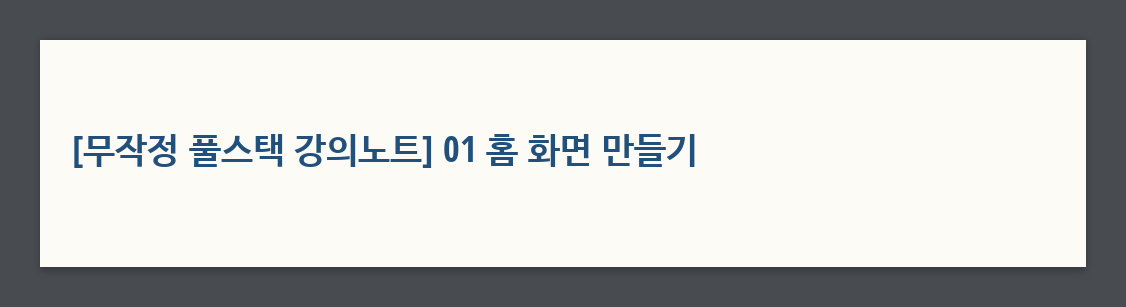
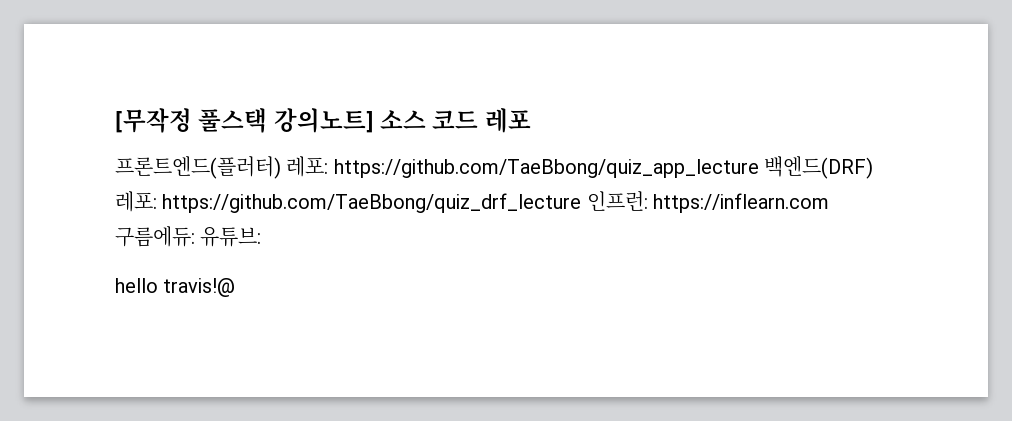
- [무작정 풀스택 강의노트] 01 홈 화면 만들기
+ [무작정 풀스택 강의노트] 소스 코드 레포
+ 프론트엔드(플러터) 레포: https://github.com/TaeBbong/quiz_app_lecture 백엔드(DRF) 레포: https://github.com/TaeBbong/quiz_drf_lecture 인프런: https://inflearn.com 구름에듀: 유튜브:
+ hello travis!@

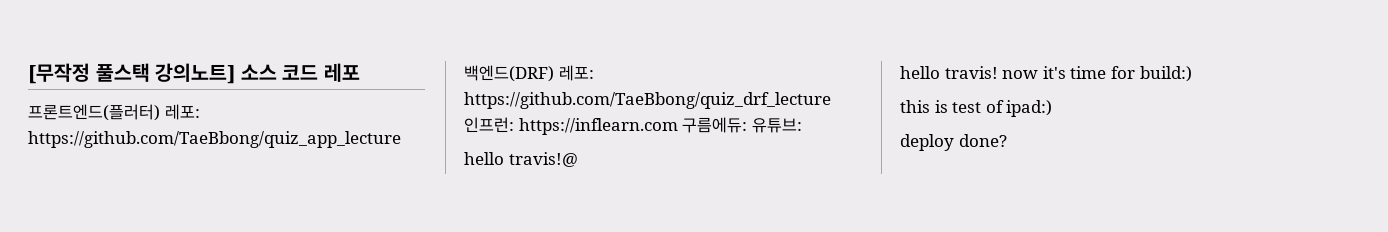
+ hello travis! now it's time for build:)
+ this is test of ipad:)
+ deploy done?

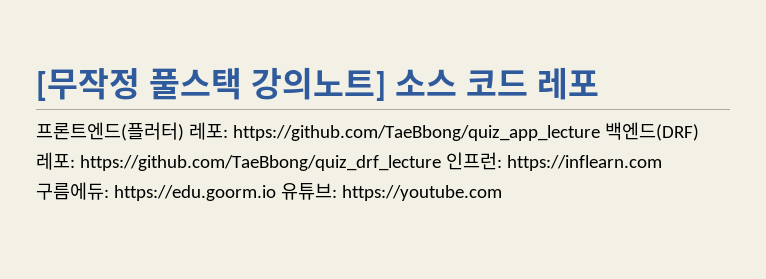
- 프론트엔드(플러터) 레포: https://github.com/TaeBbong/quiz_app_lecture 백엔드(DRF) 레포: https://github.com/TaeBbong/quiz_drf_lecture 인프런: https://inflearn.com 구름에듀: 유튜브:
- hello travis!@
- hello travis! now it's time for build:)
- this is test of ipad:)
- deploy done?
+ 프론트엔드(플러터) 레포: https://github.com/TaeBbong/quiz_app_lecture 백엔드(DRF) 레포: https://github.com/TaeBbong/quiz_drf_lecture 인프런: https://inflearn.com 구름에듀: https://edu.goorm.io 유튜브: https://youtube.com

